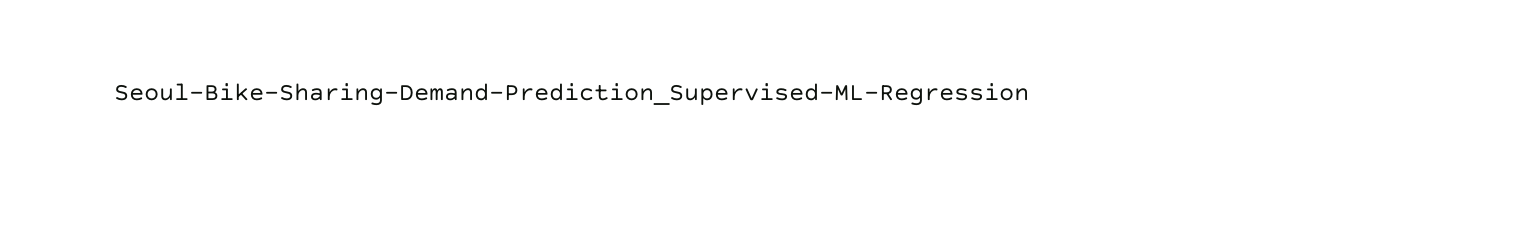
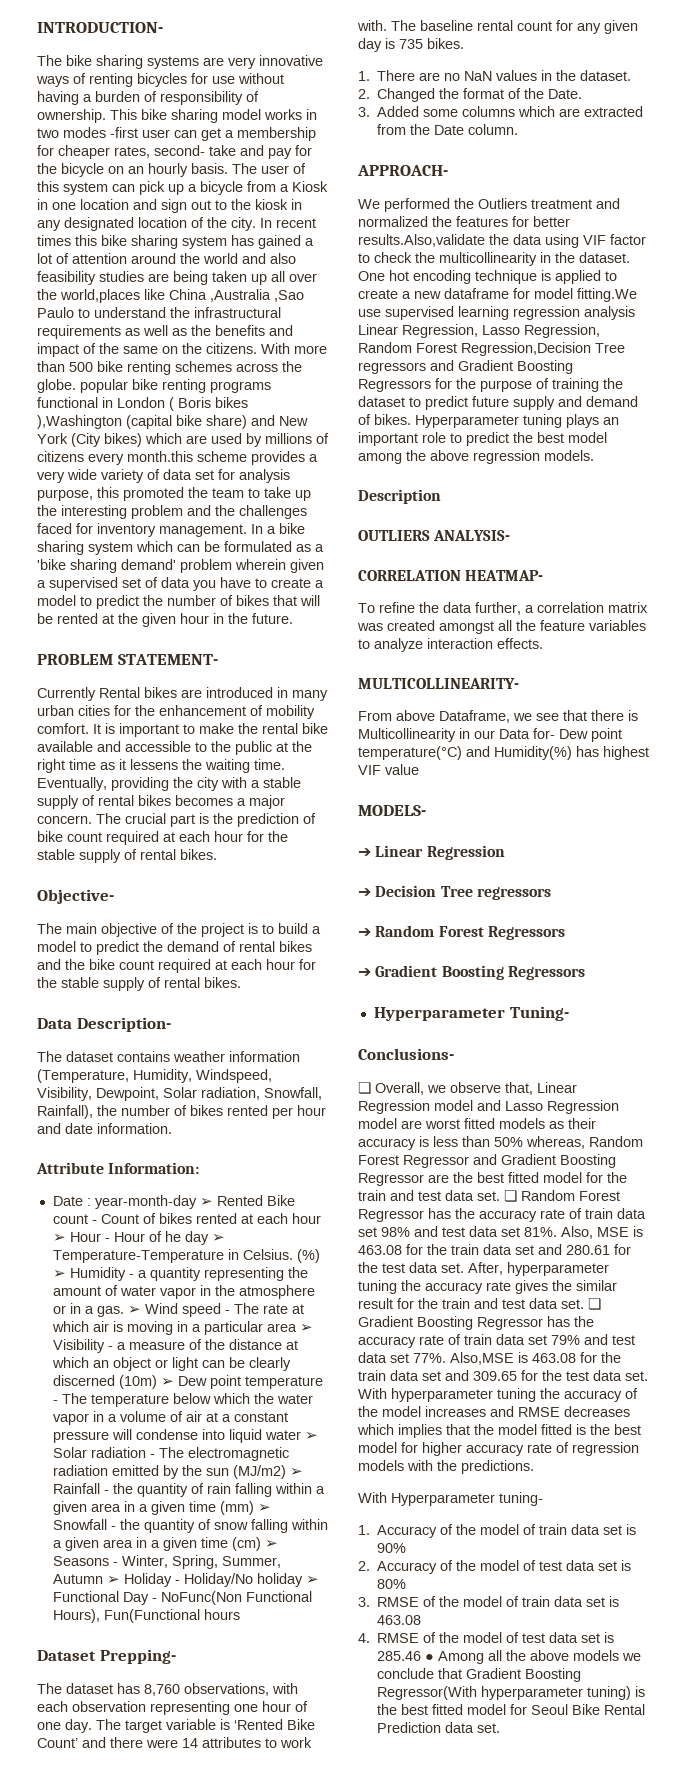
- Seoul-Bike-Sharing-Demand-Prediction_Supervised-ML-Regression
+ INTRODUCTION-
+ The bike sharing systems are very innovative ways of renting bicycles for use without having a burden of responsibility of ownership. This bike sharing model works in two modes -first user can get a membership for cheaper rates, second- take and pay for the bicycle on an hourly basis. The user of this system can pick up a bicycle from a Kiosk in one location and sign out to the kiosk in any designated location of the city. In recent times this bike sharing system has gained a lot of attention around the world and also feasibility studies are being taken up all over the world,places like China ,Australia ,Sao Paulo to understand the infrastructural requirements as well as the benefits and impact of the same on the citizens. With more than 500 bike renting schemes across the globe. popular bike renting programs functional in London ( Boris bikes ),Washington (capital bike share) and New York (City bikes) which are used by millions of citizens every month.this scheme provides a very wide variety of data set for analysis purpose, this promoted the team to take up the interesting problem and the challenges faced for inventory management. In a bike sharing system which can be formulated as a 'bike sharing demand' problem wherein given a supervised set of data you have to create a model to predict the number of bikes that will be rented at the given hour in the future.
+ PROBLEM STATEMENT-
+ Currently Rental bikes are introduced in many urban cities for the enhancement of mobility comfort. It is important to make the rental bike available and accessible to the public at the right time as it lessens the waiting time. Eventually, providing the city with a stable supply of rental bikes becomes a major concern. The crucial part is the prediction of bike count required at each hour for the stable supply of rental bikes.
+ Objective-
+ The main objective of the project is to build a model to predict the demand of rental bikes and the bike count required at each hour for the stable supply of rental bikes.
+ Data Description-
+ The dataset contains weather information (Temperature, Humidity, Windspeed, Visibility, Dewpoint, Solar radiation, Snowfall, Rainfall), the number of bikes rented per hour and date information.
+ Attribute Information:
+ Date : year-month-day ➢ Rented Bike count - Count of bikes rented at each hour ➢ Hour - Hour of he day ➢ Temperature-Temperature in Celsius. (%) ➢ Humidity - a quantity representing the amount of water vapor in the atmosphere or in a gas. ➢ Wind speed - The rate at which air is moving in a particular area ➢ Visibility - a measure of the distance at which an object or light can be clearly discerned (10m) ➢ Dew point temperature - The temperature below which the water vapor in a volume of air at a constant pressure will condense into liquid water ➢ Solar radiation - The electromagnetic radiation emitted by the sun (MJ/m2) ➢ Rainfall - the quantity of rain falling within a given area in a given time (mm) ➢ Snowfall - the quantity of snow falling within a given area in a given time (cm) ➢ Seasons - Winter, Spring, Summer, Autumn ➢ Holiday - Holiday/No holiday ➢ Functional Day - NoFunc(Non Functional Hours), Fun(Functional hours
+ Dataset Prepping-
+ The dataset has 8,760 observations, with each observation representing one hour of one day. The target variable is ‘Rented Bike Count’ and there were 14 attributes to work with. The baseline rental count for any given day is 735 bikes.
+ 1. There are no NaN values in the dataset.
+ 2. Changed the format of the Date.
+ 3. Added some columns which are extracted from the Date column.
+ APPROACH-
+ We performed the Outliers treatment and normalized the features for better results.Also,validate the data using VIF factor to check the multicollinearity in the dataset. One hot encoding technique is applied to create a new dataframe for model fitting.We use supervised learning regression analysis Linear Regression, Lasso Regression, Random Forest Regression,Decision Tree regressors and Gradient Boosting Regressors for the purpose of training the dataset to predict future supply and demand of bikes. Hyperparameter tuning plays an important role to predict the best model among the above regression models.
+ Description
+ OUTLIERS ANALYSIS-
+ CORRELATION HEATMAP-
+ To refine the data further, a correlation matrix was created amongst all the feature variables to analyze interaction effects.
+ MULTICOLLINEARITY-
+ From above Dataframe, we see that there is Multicollinearity in our Data for- Dew point temperature(°C) and Humidity(%) has highest VIF value
+ MODELS-
+ ➔ Linear Regression
+ ➔ Decision Tree regressors
+ ➔ Random Forest Regressors
+ ➔ Gradient Boosting Regressors
+ Hyperparameter Tuning-
+ Conclusions-
+ ❏ Overall, we observe that, Linear Regression model and Lasso Regression model are worst fitted models as their accuracy is less than 50% whereas, Random Forest Regressor and Gradient Boosting Regressor are the best fitted model for the train and test data set. ❏ Random Forest Regressor has the accuracy rate of train data set 98% and test data set 81%. Also, MSE is 463.08 for the train data set and 280.61 for the test data set. After, hyperparameter tuning the accuracy rate gives the similar result for the train and test data set. ❏ Gradient Boosting Regressor has the accuracy rate of train data set 79% and test data set 77%. Also,MSE is 463.08 for the train data set and 309.65 for the test data set. With hyperparameter tuning the accuracy of the model increases and RMSE decreases which implies that the model fitted is the best model for higher accuracy rate of regression models with the predictions.
+ With Hyperparameter tuning-
+ 1. Accuracy of the model of train data set is 90%
+ 2. Accuracy of the model of test data set is 80%
+ 3. RMSE of the model of train data set is 463.08
+ 4. RMSE of the model of test data set is 285.46 ● Among all the above models we conclude that Gradient Boosting Regressor(With hyperparameter tuning) is the best fitted model for Seoul Bike Rental Prediction data set.

